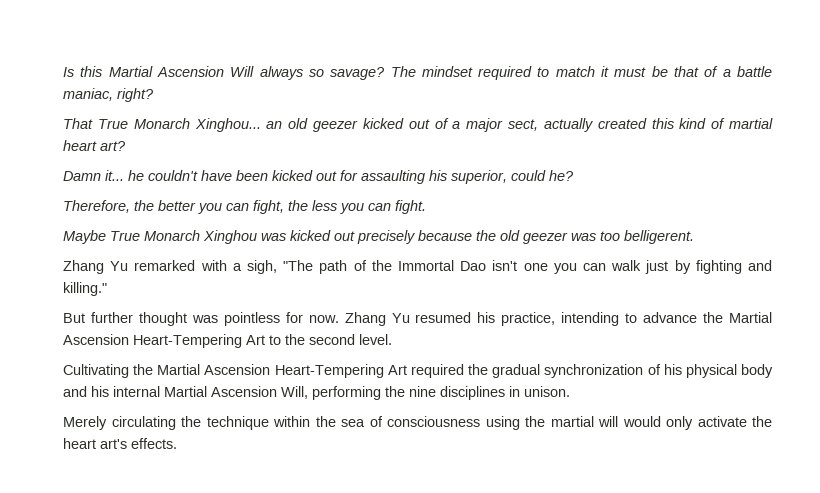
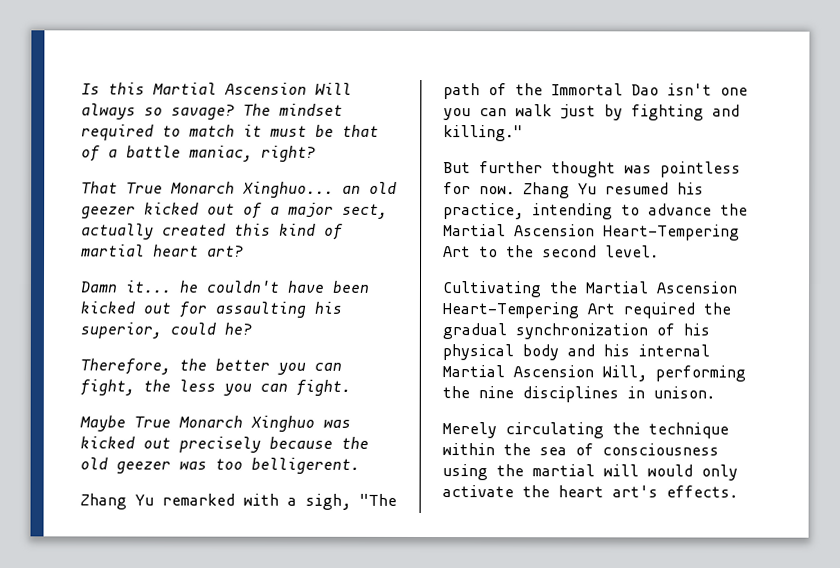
- That True Monarch Xinghou... an old geezer kicked out of a major sect, actually created this kind of martial heart art?
+ That True Monarch Xinghuo... an old geezer kicked out of a major sect, actually created this kind of martial heart art?
- Maybe True Monarch Xinghou was kicked out precisely because the old geezer was too belligerent.
+ Maybe True Monarch Xinghuo was kicked out precisely because the old geezer was too belligerent.

